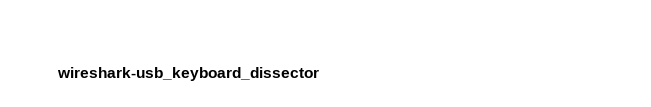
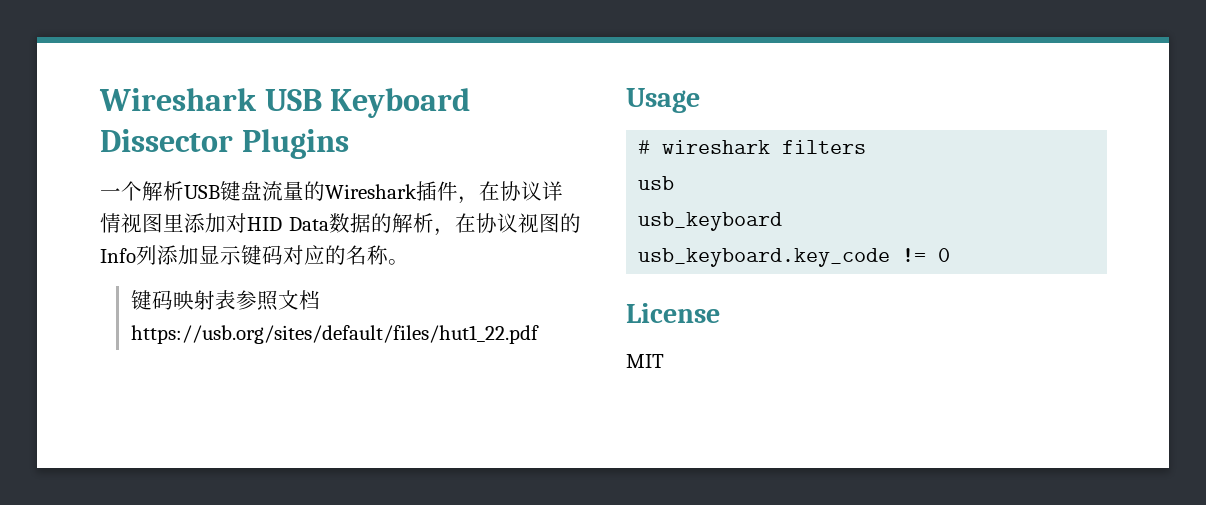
- wireshark-usb_keyboard_dissector
+ Wireshark USB Keyboard Dissector Plugins
+ 一个解析USB键盘流量的Wireshark插件，在协议详情视图里添加对HID Data数据的解析，在协议视图的Info列添加显示键码对应的名称。
+ 键码映射表参照文档https://usb.org/sites/default/files/hut1_22.pdf
+ Usage
+ # wireshark filters
+ usb
+ usb_keyboard
+ usb_keyboard.key_code != 0
+ License
+ MIT

